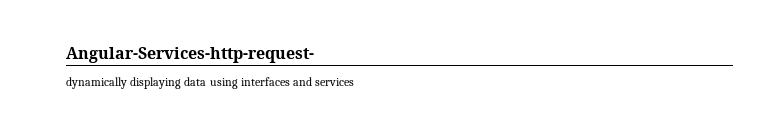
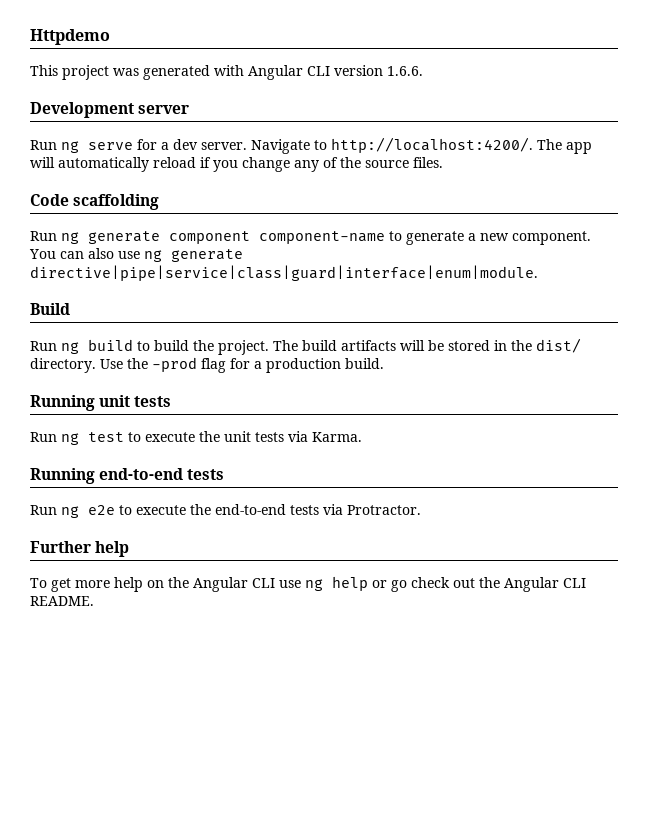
- Angular-Services-http-request-
- dynamically displaying data using interfaces and services
+ Httpdemo
+ This project was generated with Angular CLI version 1.6.6.
+ Development server
+ Run ng serve for a dev server. Navigate to http://localhost:4200/. The app will automatically reload if you change any of the source files.
+ Code scaffolding
+ Run ng generate component component-name to generate a new component. You can also use ng generate directive|pipe|service|class|guard|interface|enum|module.
+ Build
+ Run ng build to build the project. The build artifacts will be stored in the dist/ directory. Use the -prod flag for a production build.
+ Running unit tests
+ Run ng test to execute the unit tests via Karma.
+ Running end-to-end tests
+ Run ng e2e to execute the end-to-end tests via Protractor.
+ Further help
+ To get more help on the Angular CLI use ng help or go check out the Angular CLI README.

